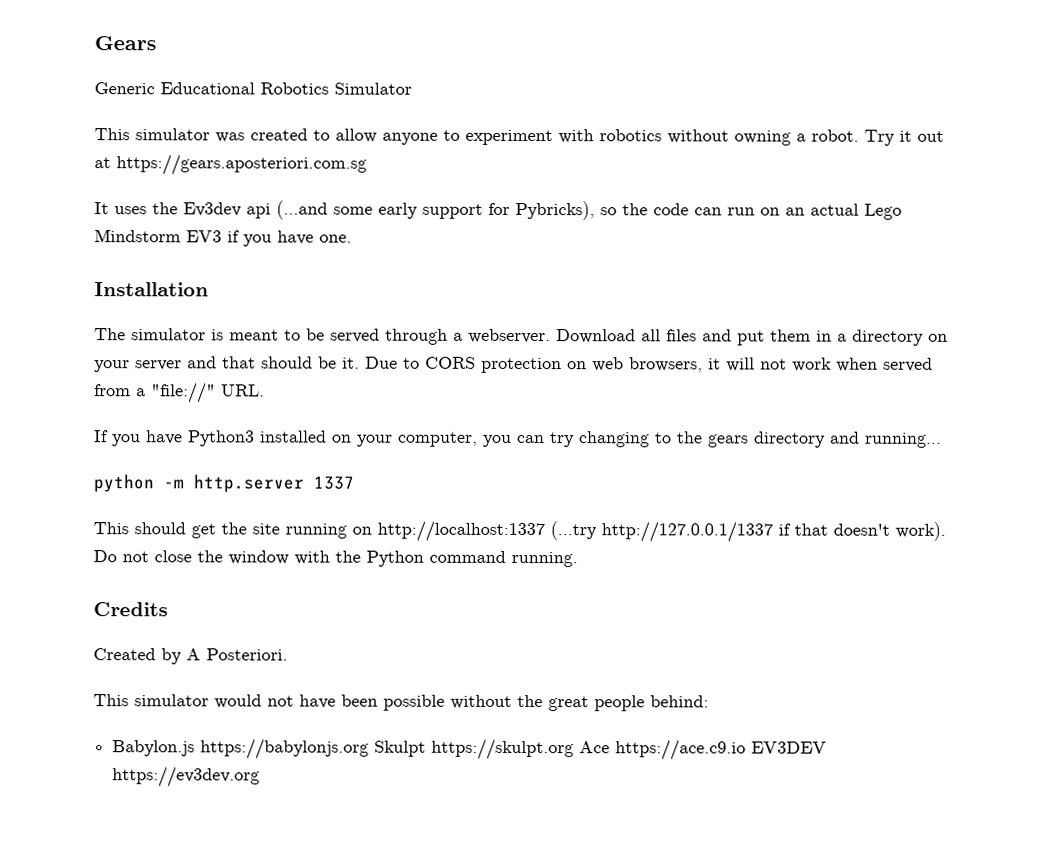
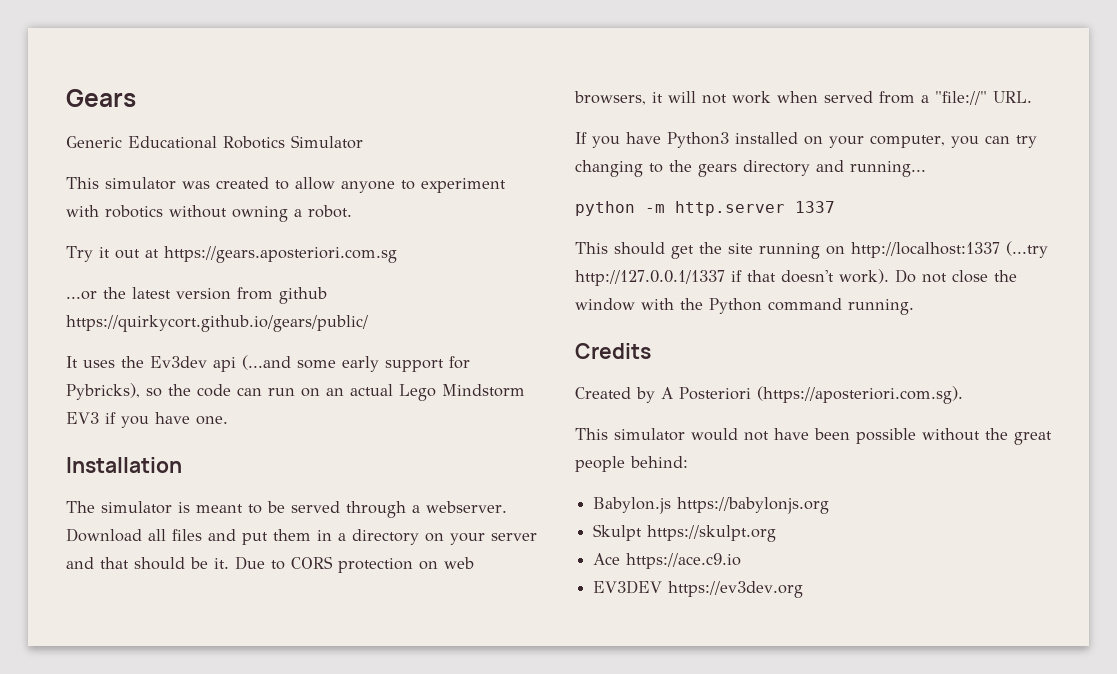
- This simulator was created to allow anyone to experiment with robotics without owning a robot. Try it out at https://gears.aposteriori.com.sg
+ This simulator was created to allow anyone to experiment with robotics without owning a robot.
+ Try it out at https://gears.aposteriori.com.sg
+ ...or the latest version from github https://quirkycort.github.io/gears/public/
- Created by A Posteriori.
+ Created by A Posteriori (https://aposteriori.com.sg).
- Babylon.js https://babylonjs.org Skulpt https://skulpt.org Ace https://ace.c9.io EV3DEV https://ev3dev.org
+ Babylon.js https://babylonjs.org
+ Skulpt https://skulpt.org
+ Ace https://ace.c9.io
+ EV3DEV https://ev3dev.org

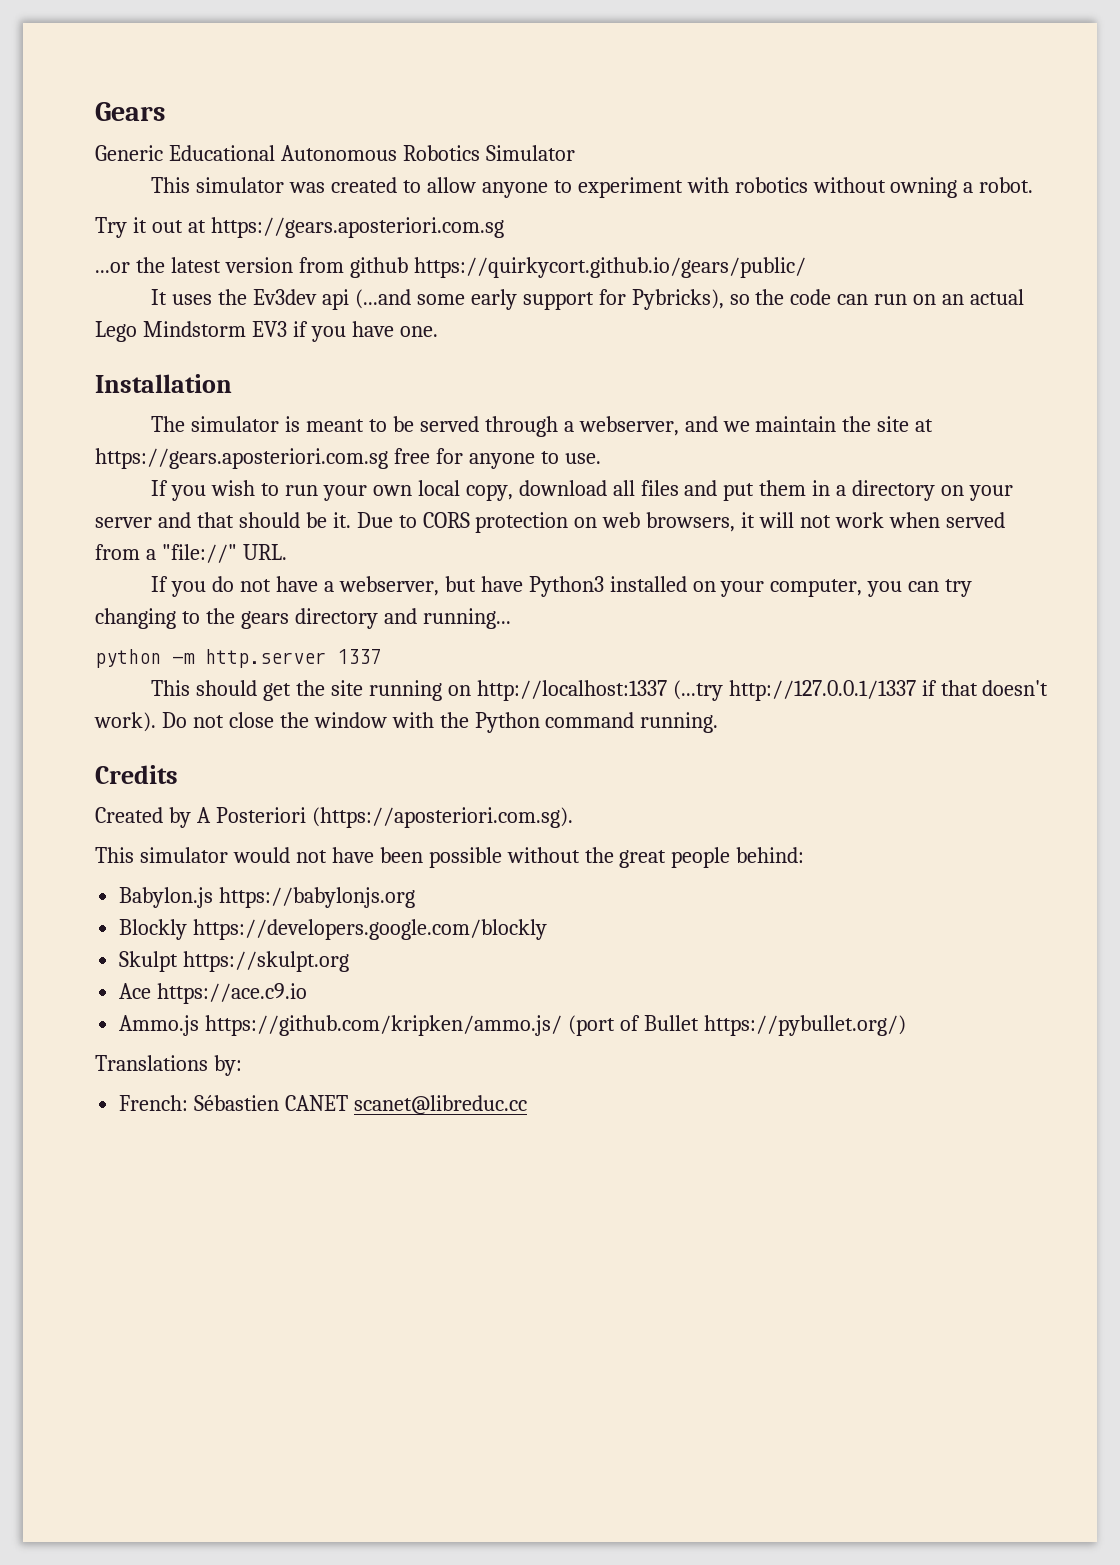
- Generic Educational Robotics Simulator
+ Generic Educational Autonomous Robotics Simulator
- The simulator is meant to be served through a webserver. Download all files and put them in a directory on your server and that should be it.
+ The simulator is meant to be served through a webserver, and we maintain the site at https://gears.aposteriori.com.sg free for anyone to use.
+ If you wish to run your own local copy, download all files and put them in a directory on your server and that should be it.
- If you have Python3 installed on your computer, you can try changing to the gears directory and running...
+ If you do not have a webserver, but have Python3 installed on your computer, you can try changing to the gears directory and running...
+ Blockly https://developers.google.com/blockly
- EV3DEV https://ev3dev.org
+ Ammo.js https://github.com/kripken/ammo.js/ (port of Bullet https://pybullet.org/)
+ Translations by:
+ French: Sébastien CANET scanet@libreduc.cc

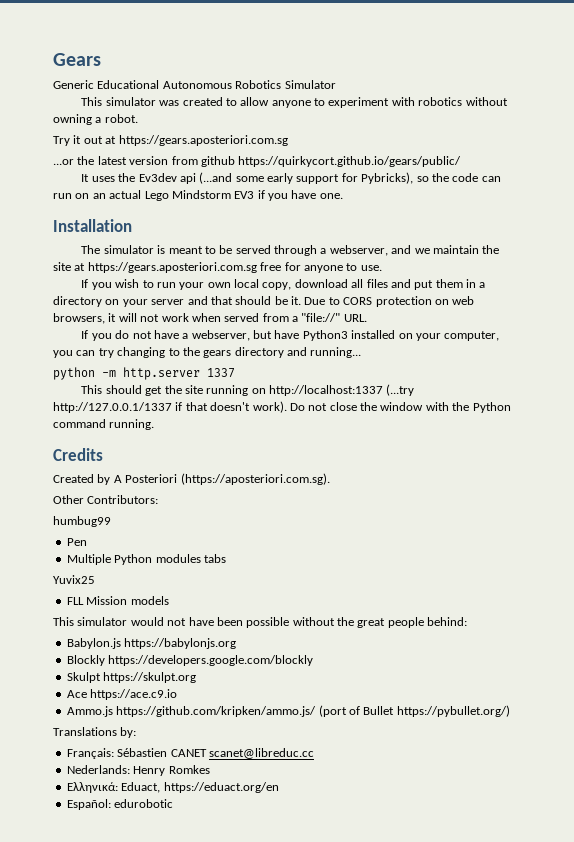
+ Other Contributors:
+ humbug99
+ Pen
+ Multiple Python modules tabs
+ Yuvix25
+ FLL Mission models
- French: Sébastien CANET scanet@libreduc.cc
+ Français: Sébastien CANET scanet@libreduc.cc
+ Nederlands: Henry Romkes
+ Ελληνικά: Eduact, https://eduact.org/en
+ Español: edurobotic

